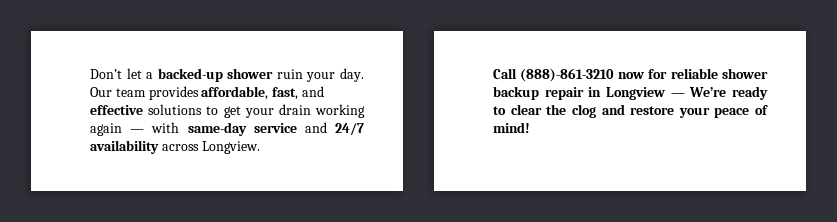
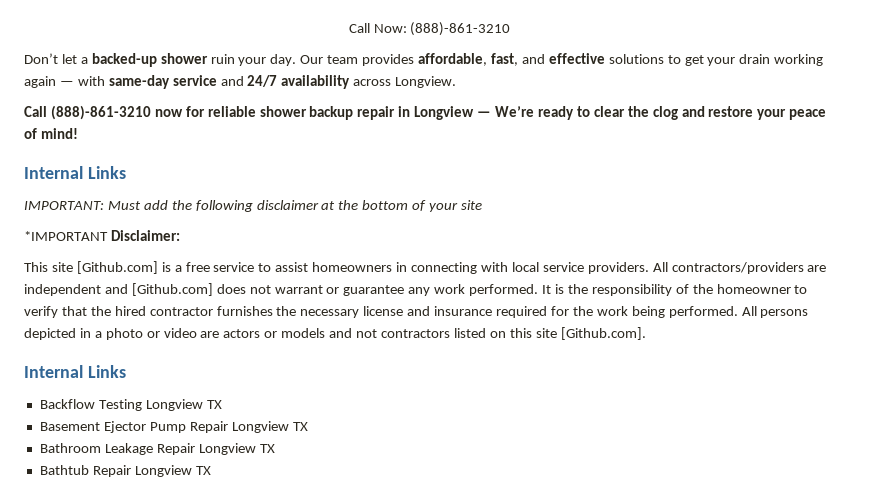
+ Call Now: (888)-861-3210
  Call (888)-861-3210 now for reliable shower backup repair in Longview — We’re ready to clear the clog and restore your peace of mind!
+ Internal Links
+ IMPORTANT: Must add the following disclaimer at the bottom of your site
+ *IMPORTANT Disclaimer:
+ This site [Github.com] is a free service to assist homeowners in connecting with local service providers. All contractors/providers are independent and [Github.com] does not warrant or guarantee any work performed. It is the responsibility of the homeowner to verify that the hired contractor furnishes the necessary license and insurance required for the work being performed. All persons depicted in a photo or video are actors or models and not contractors listed on this site [Github.com].
+ Internal Links
+ Backflow Testing Longview TX
+ Basement Ejector Pump Repair Longview TX
+ Bathroom Leakage Repair Longview TX
+ Bathtub Repair Longview TX

